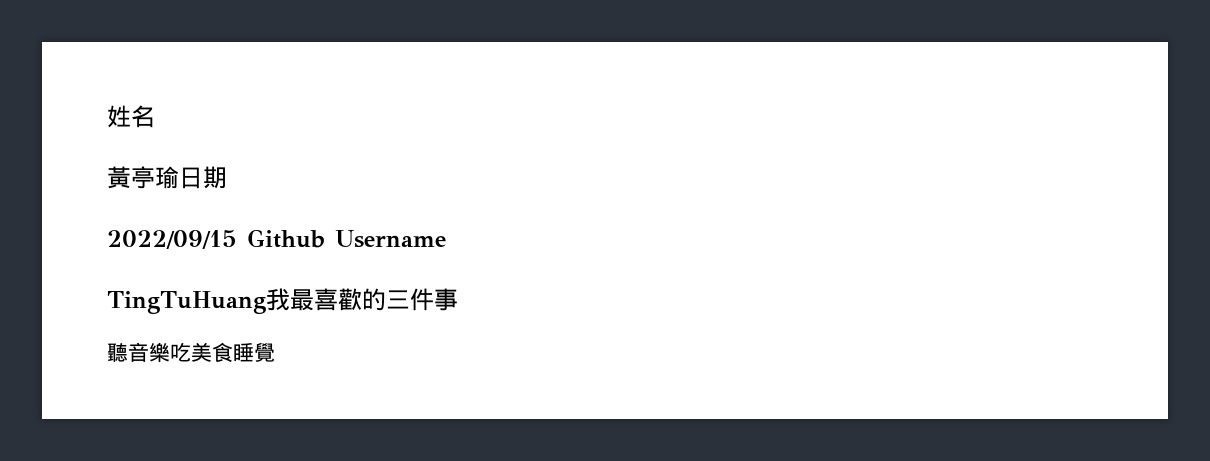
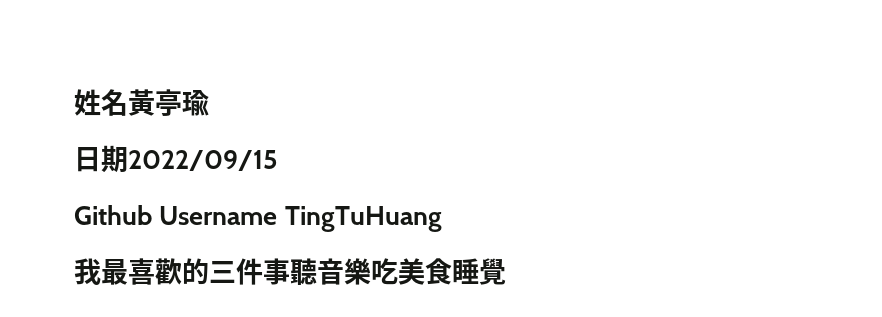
- 姓名
- 黃亭瑜日期
- 2022/09/15 Github Username
- TingTuHuang我最喜歡的三件事
- 聽音樂吃美食睡覺
+ 姓名黃亭瑜
+ 日期2022/09/15
+ Github Username TingTuHuang
+ 我最喜歡的三件事聽音樂吃美食睡覺

